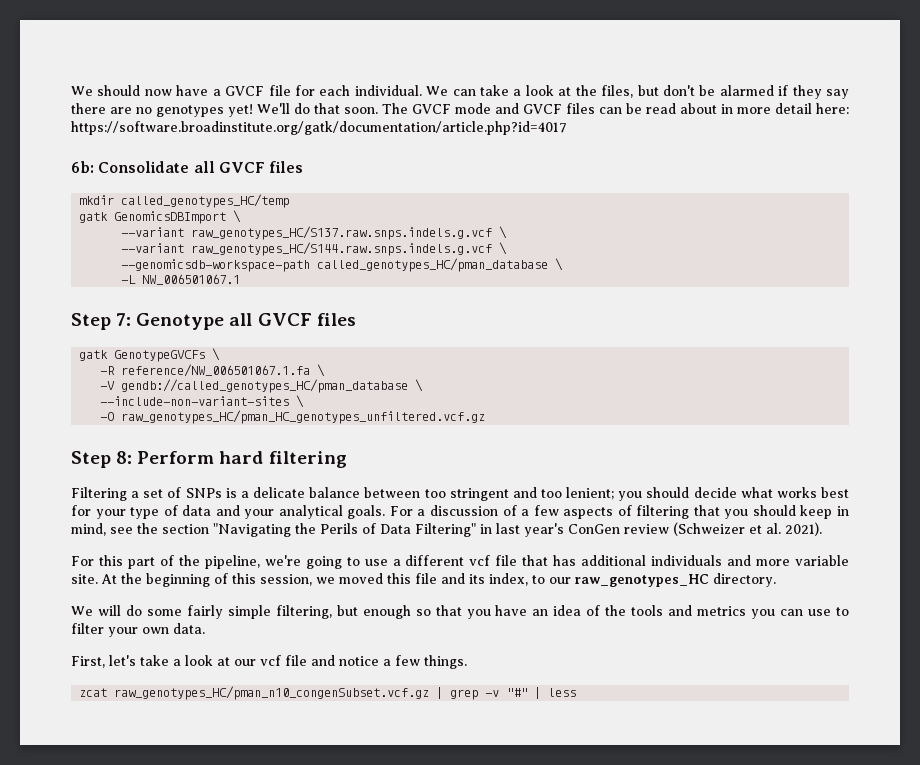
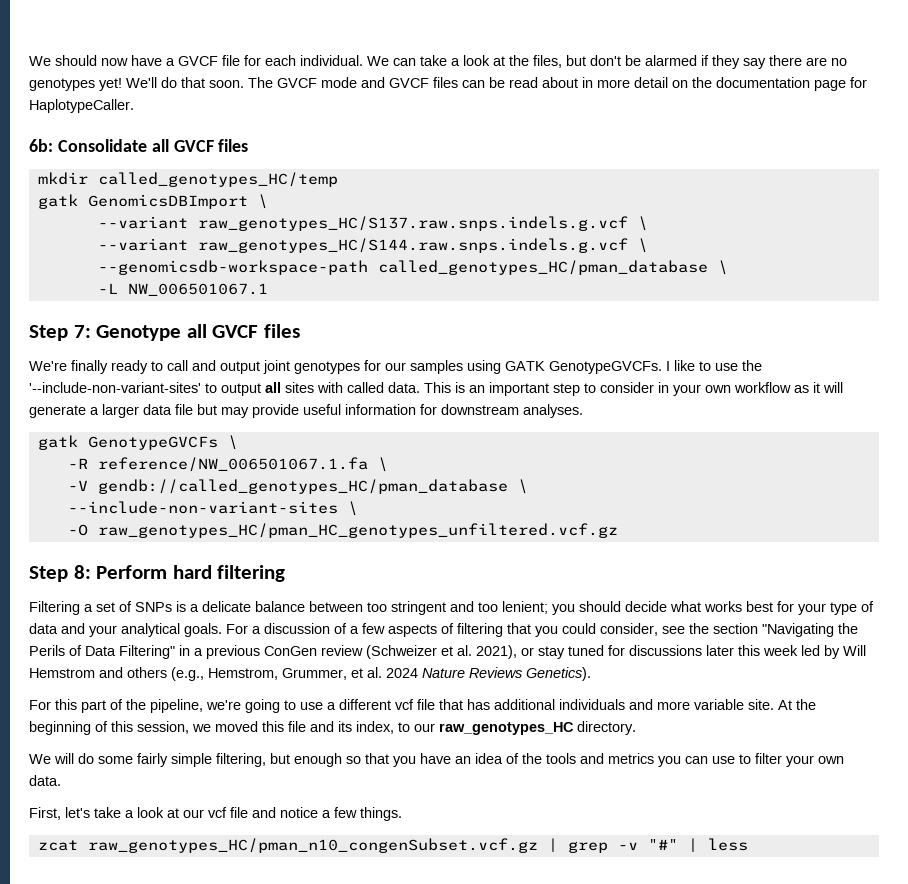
- The GVCF mode and GVCF files can be read about in more detail here: https://software.broadinstitute.org/gatk/documentation/article.php?id=4017
+ The GVCF mode and GVCF files can be read about in more detail on the documentation page for HaplotypeCaller.
+ We're finally ready to call and output joint genotypes for our samples using GATK GenotypeGVCFs. I like to use the '--include-non-variant-sites' to output all sites with called data. This is an important step to consider in your own workflow as it will generate a larger data file but may provide useful information for downstream analyses.
- For a discussion of a few aspects of filtering that you should keep in mind, see the section "Navigating the Perils of Data Filtering" in last year's ConGen review (Schweizer et al. 2021).
+ For a discussion of a few aspects of filtering that you could consider, see the section "Navigating the Perils of Data Filtering" in a previous ConGen review (Schweizer et al. 2021), or stay tuned for discussions later this week led by Will Hemstrom and others (e.g., Hemstrom, Grummer, et al. 2024 Nature Reviews Genetics).

